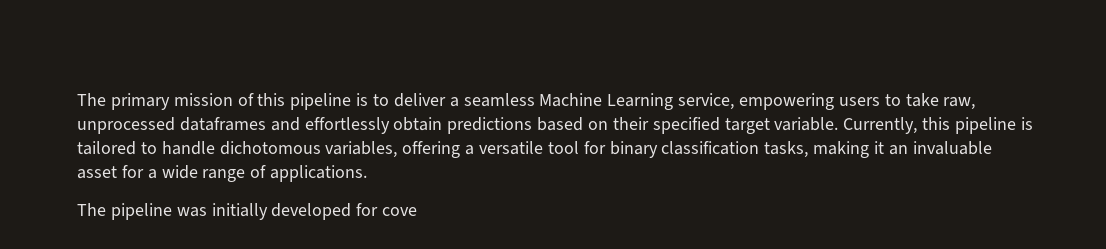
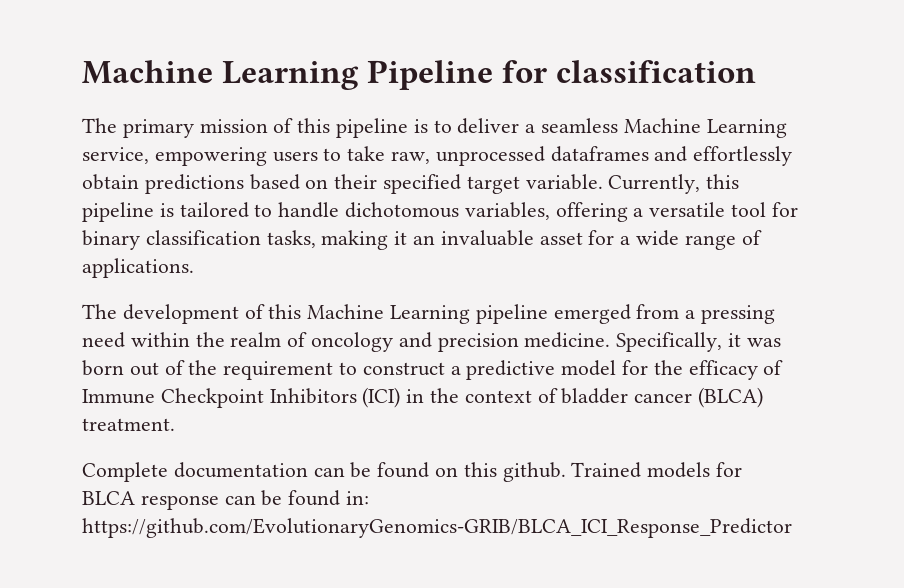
+ Machine Learning Pipeline for classification
- The pipeline was initially developed for cove
+ The development of this Machine Learning pipeline emerged from a pressing need within the realm of oncology and precision medicine. Specifically, it was born out of the requirement to construct a predictive model for the efficacy of Immune Checkpoint Inhibitors (ICI) in the context of bladder cancer (BLCA) treatment.
+ Complete documentation can be found on this github. Trained models for BLCA response can be found in: https://github.com/EvolutionaryGenomics-GRIB/BLCA_ICI_Response_Predictor

